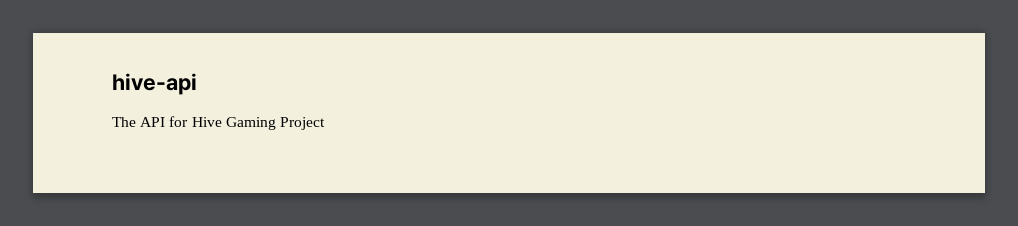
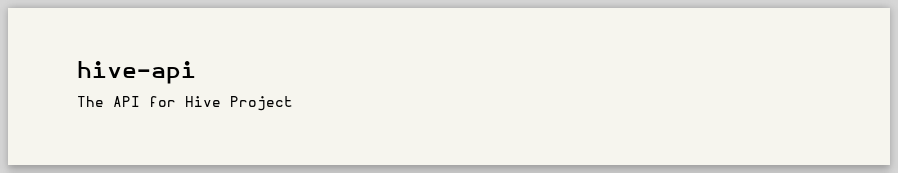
- The API for Hive Gaming Project
+ The API for Hive Project

